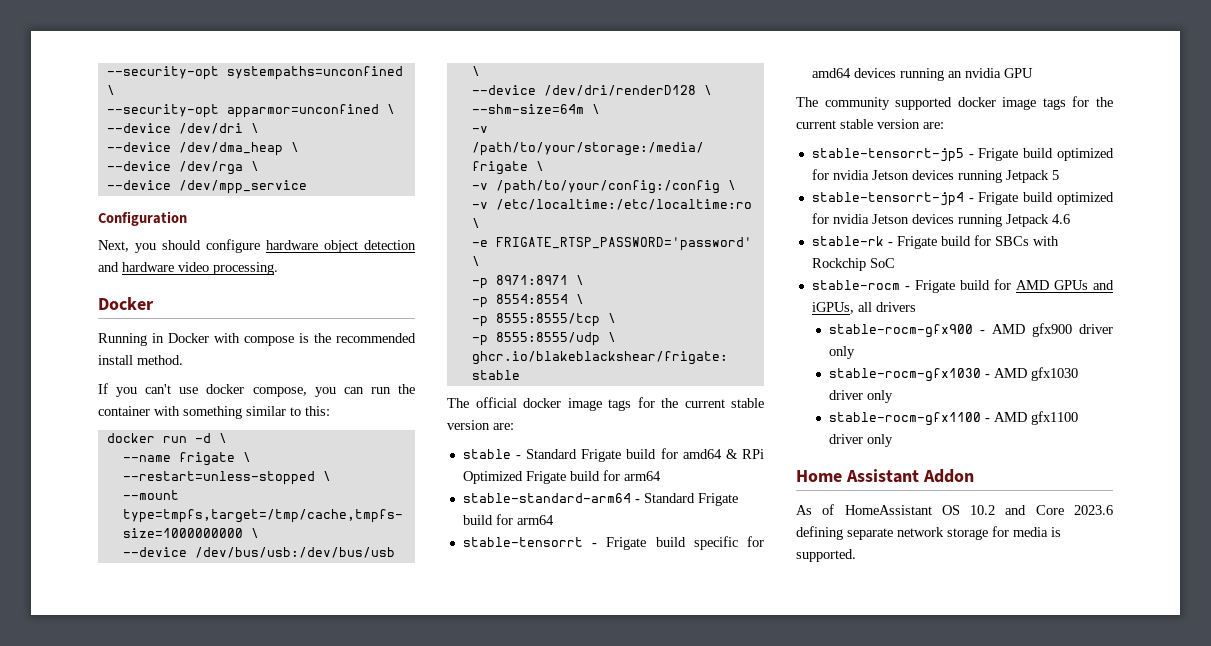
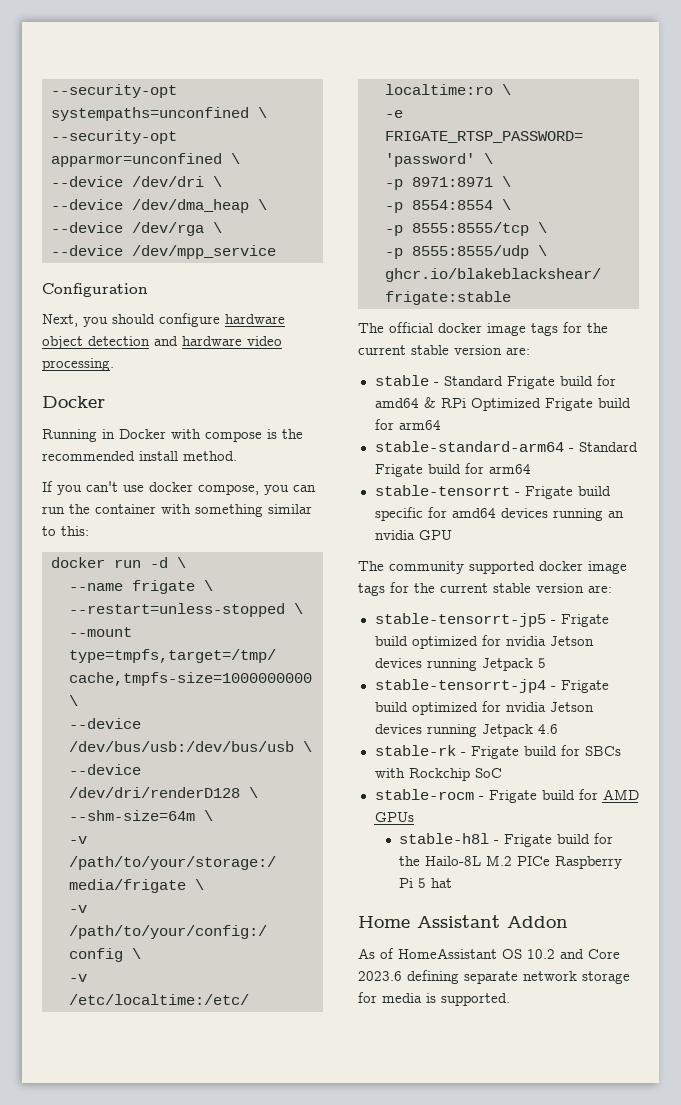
- stable-rocm - Frigate build for AMD GPUs and iGPUs, all drivers
- stable-rocm-gfx900 - AMD gfx900 driver only
- stable-rocm-gfx1030 - AMD gfx1030 driver only
- stable-rocm-gfx1100 - AMD gfx1100 driver only
+ stable-rocm - Frigate build for AMD GPUs
+ stable-h8l - Frigate build for the Hailo-8L M.2 PICe Raspberry Pi 5 hat

